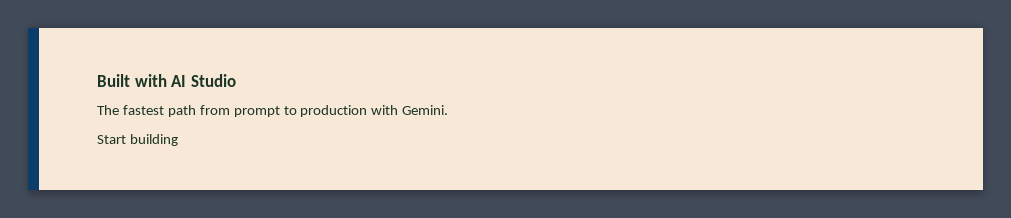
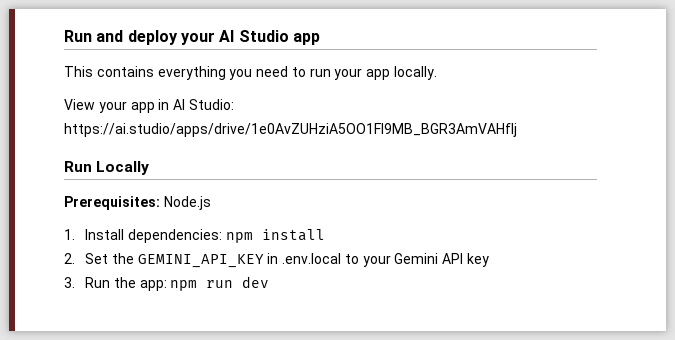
- Built with AI Studio
- The fastest path from prompt to production with Gemini.
- Start building
+ Run and deploy your AI Studio app
+ This contains everything you need to run your app locally.
+ View your app in AI Studio: https://ai.studio/apps/drive/1e0AvZUHziA5OO1FI9MB_BGR3AmVAHflj
+ Run Locally
+ Prerequisites: Node.js
+ 1. Install dependencies: npm install
+ 2. Set the GEMINI_API_KEY in .env.local to your Gemini API key
+ 3. Run the app: npm run dev

